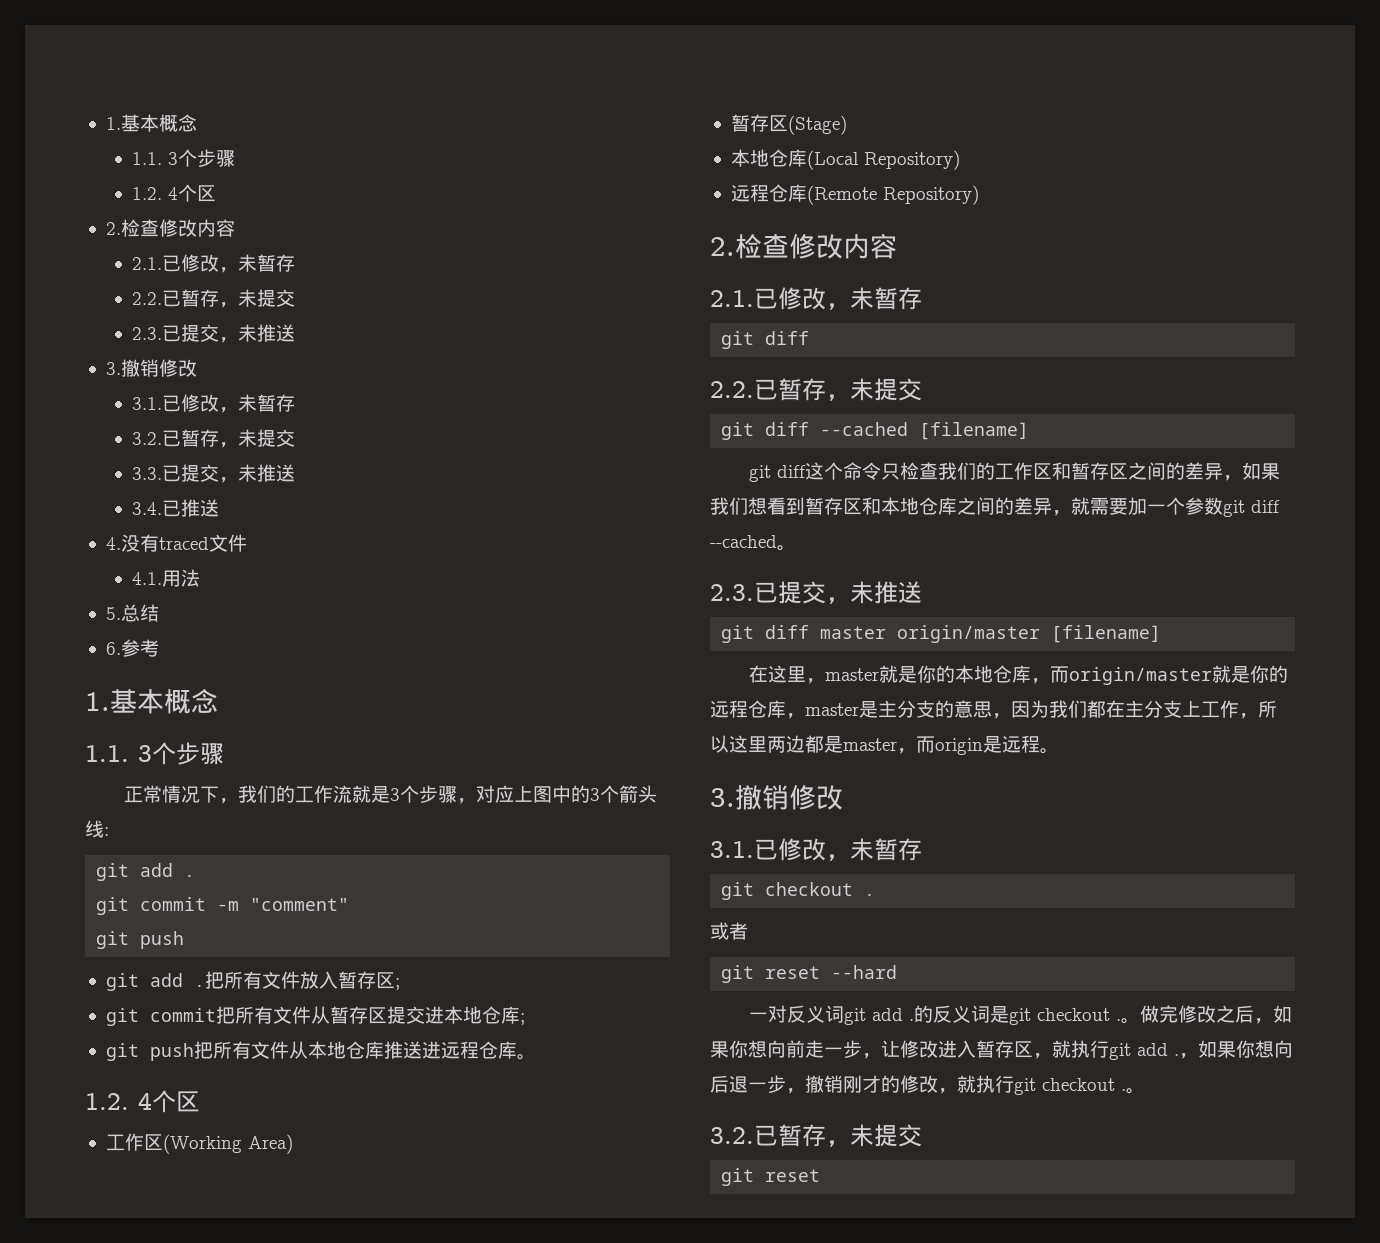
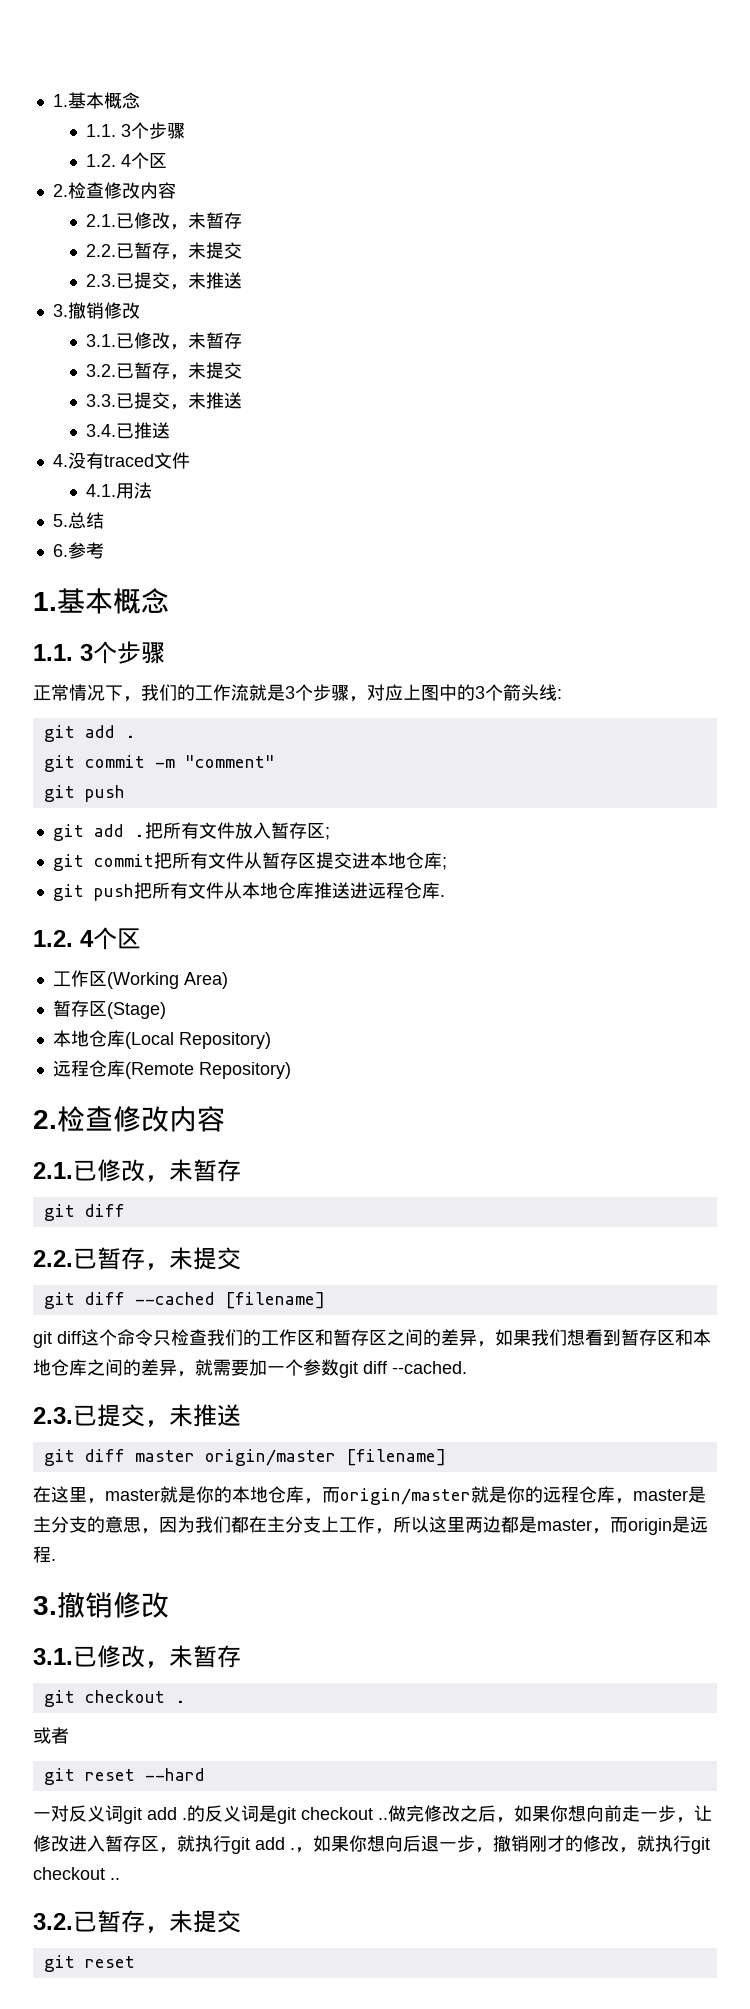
- git push把所有文件从本地仓库推送进远程仓库。
+ git push把所有文件从本地仓库推送进远程仓库.
- git diff这个命令只检查我们的工作区和暂存区之间的差异，如果我们想看到暂存区和本地仓库之间的差异，就需要加一个参数git diff --cached。
+ git diff这个命令只检查我们的工作区和暂存区之间的差异，如果我们想看到暂存区和本地仓库之间的差异，就需要加一个参数git diff --cached.
- 在这里，master就是你的本地仓库，而origin/master就是你的远程仓库，master是主分支的意思，因为我们都在主分支上工作，所以这里两边都是master，而origin是远程。
+ 在这里，master就是你的本地仓库，而origin/master就是你的远程仓库，master是主分支的意思，因为我们都在主分支上工作，所以这里两边都是master，而origin是远程.
- 的反义词是git checkout .。
+ 的反义词是git checkout ..
- ，如果你想向后退一步，撤销刚才的修改，就执行git checkout .。
+ ，如果你想向后退一步，撤销刚才的修改，就执行git checkout ..

